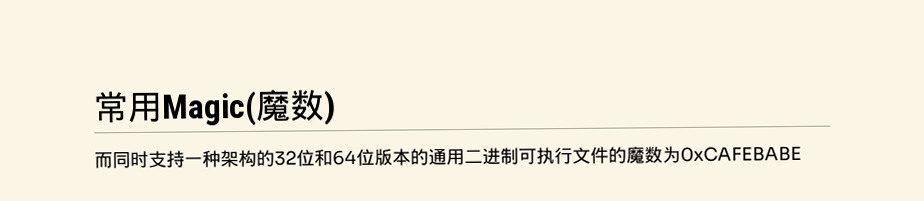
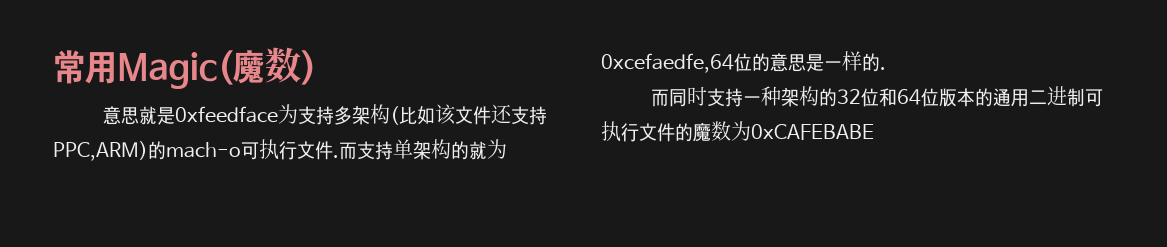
+ 意思就是0xfeedface为支持多架构(比如该文件还支持PPC,ARM)的mach-o可执行文件.而支持单架构的就为0xcefaedfe,64位的意思是一样的.

